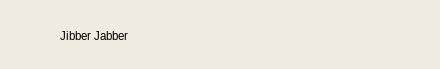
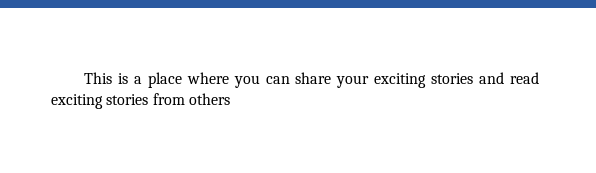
- Jibber Jabber
+ This is a place where you can share your exciting stories and read exciting stories from others

